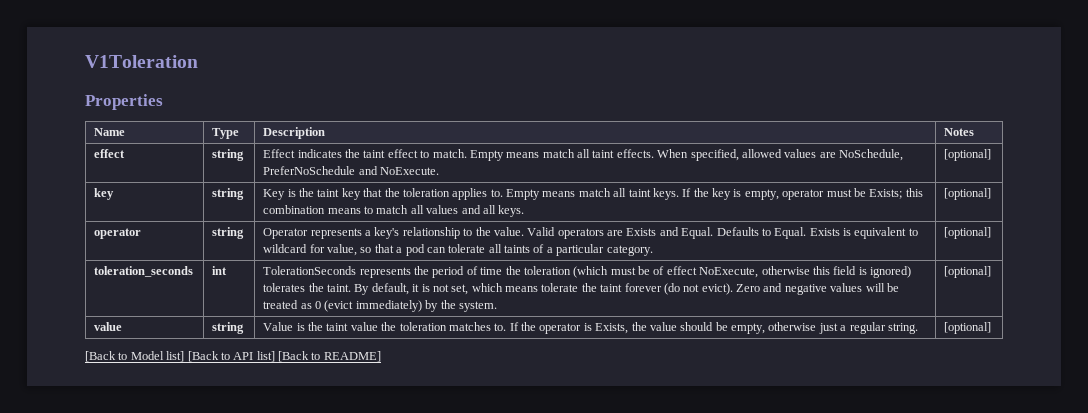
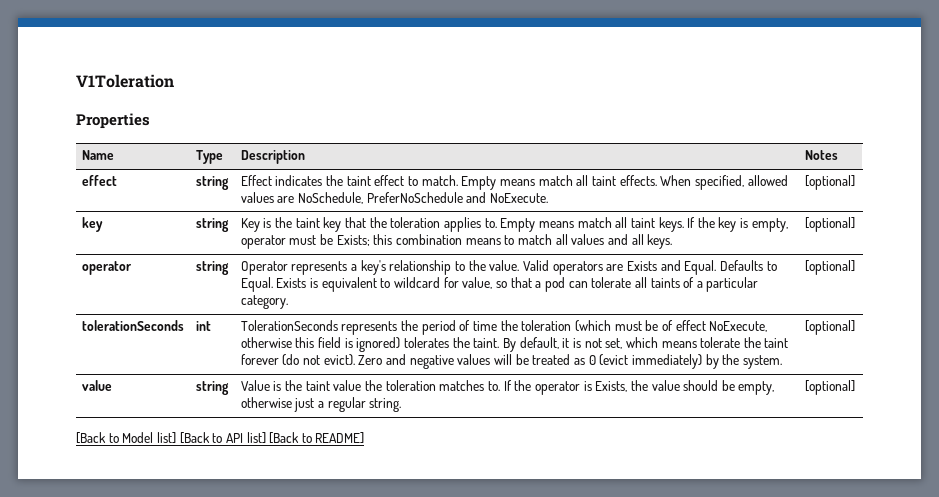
- toleration_seconds
+ tolerationSeconds

